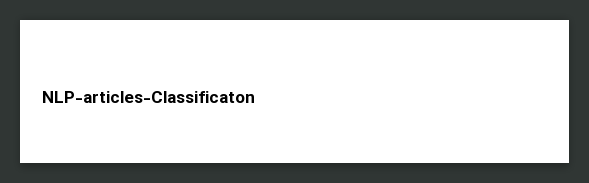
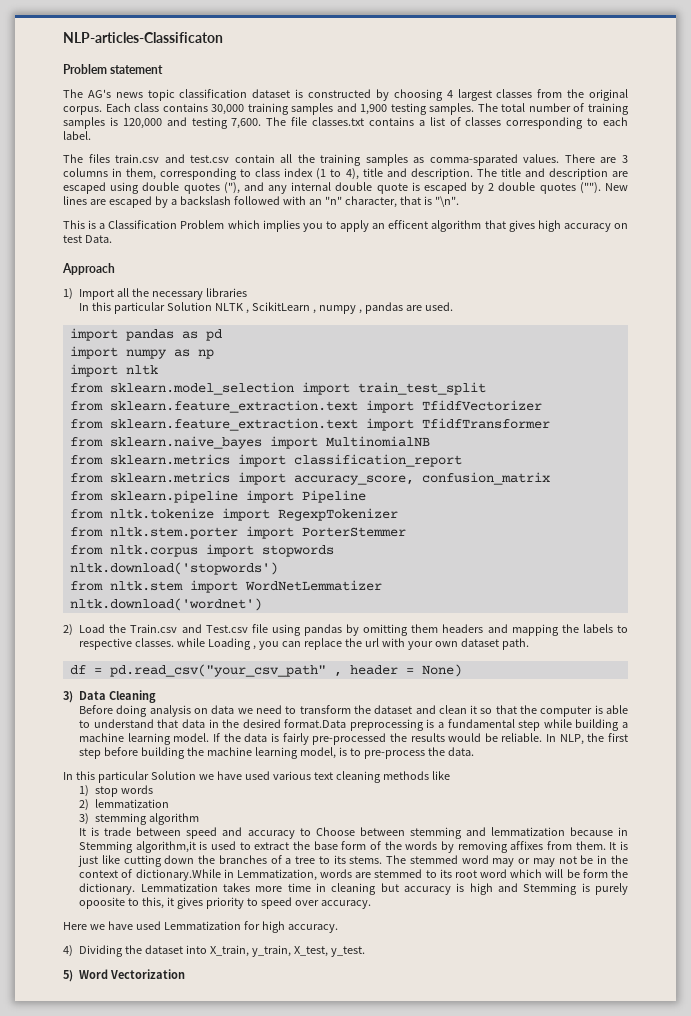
+ Problem statement
+ The AG's news topic classification dataset is constructed by choosing 4 largest classes from the original corpus. Each class contains 30,000 training samples and 1,900 testing samples. The total number of training samples is 120,000 and testing 7,600. The file classes.txt contains a list of classes corresponding to each label.
+ The files train.csv and test.csv contain all the training samples as comma-sparated values. There are 3 columns in them, corresponding to class index (1 to 4), title and description. The title and description are escaped using double quotes ("), and any internal double quote is escaped by 2 double quotes (""). New lines are escaped by a backslash followed with an "n" character, that is "\n".
+ This is a Classification Problem which implies you to apply an efficent algorithm that gives high accuracy on test Data.
+ Approach
+ 1) Import all the necessary libraries
+ In this particular Solution NLTK , ScikitLearn , numpy , pandas are used.
+ import pandas as pd
+ import numpy as np
+ import nltk
+ from sklearn.model_selection import train_test_split
+ from sklearn.feature_extraction.text import TfidfVectorizer
+ from sklearn.feature_extraction.text import TfidfTransformer
+ from sklearn.naive_bayes import MultinomialNB
+ from sklearn.metrics import classification_report
+ from sklearn.metrics import accuracy_score, confusion_matrix
+ from sklearn.pipeline import Pipeline
+ from nltk.tokenize import RegexpTokenizer
+ from nltk.stem.porter import PorterStemmer
+ from nltk.corpus import stopwords
+ nltk.download('stopwords')
+ from nltk.stem import WordNetLemmatizer
+ nltk.download('wordnet')
+ 2) Load the Train.csv and Test.csv file using pandas by omitting them headers and mapping the labels to respective classes. while Loading , you can replace the url with your own dataset path.
+ df = pd.read_csv("your_csv_path" , header = None)
+ 3) Data Cleaning
+ Before doing analysis on data we need to transform the dataset and clean it so that the computer is able to understand that data in the desired format.Data preprocessing is a fundamental step while building a machine learning model. If the data is fairly pre-processed the results would be reliable. In NLP, the first step before building the machine learning model, is to pre-process the data.
+ In this particular Solution we have used various text cleaning methods like
+ 1) stop words
+ 2) lemmatization
+ 3) stemming algorithm
+ It is trade between speed and accuracy to Choose between stemming and lemmatization because in Stemming algorithm,it is used to extract the base form of the words by removing affixes from them. It is just like cutting down the branches of a tree to its stems. The stemmed word may or may not be in the context of dictionary.While in Lemmatization, words are stemmed to its root word which will be form the dictionary. Lemmatization takes more time in cleaning but accuracy is high and Stemming is purely opoosite to this, it gives priority to speed over accuracy.
+ Here we have used Lemmatization for high accuracy.
+ 4) Dividing the dataset into X_train, y_train, X_test, y_test.
+ 5) Word Vectorization

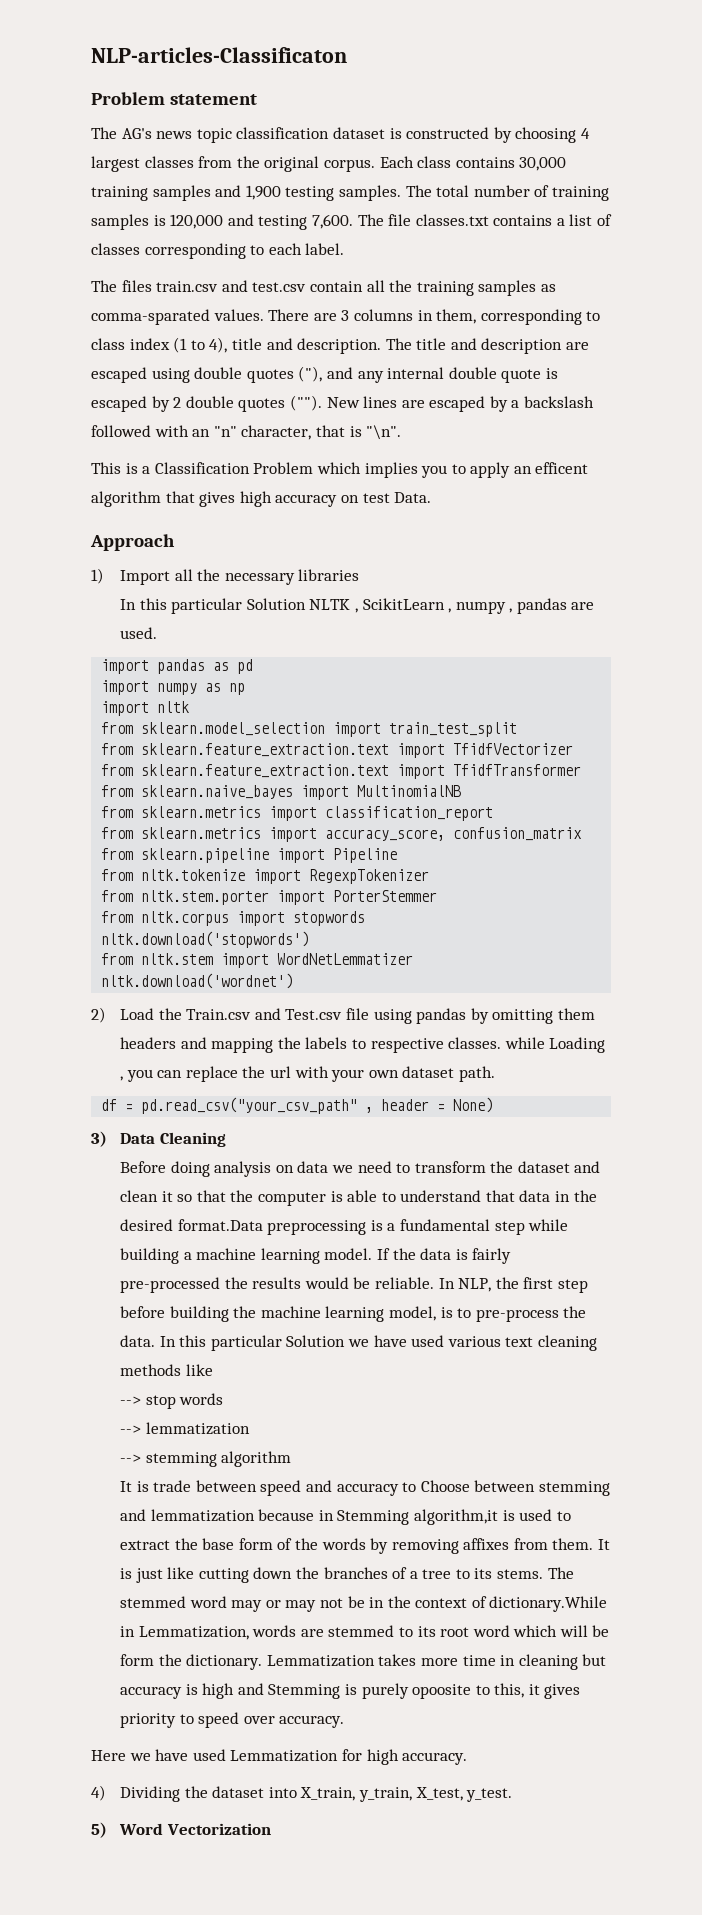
- In NLP, the first step before building the machine learning model, is to pre-process the data.
- In this particular Solution we have used various text cleaning methods like
+ In NLP, the first step before building the machine learning model, is to pre-process the data. In this particular Solution we have used various text cleaning methods like
- 1) stop words
+ --> stop words
- 2) lemmatization
+ --> lemmatization
- 3) stemming algorithm
+ --> stemming algorithm

